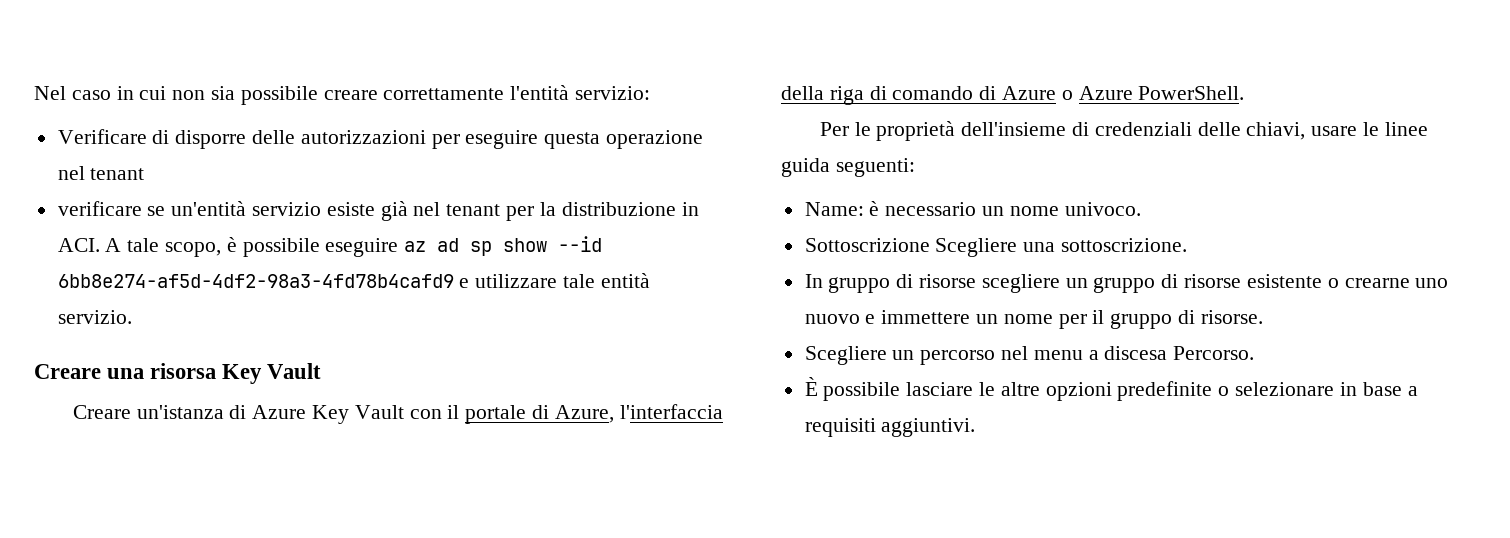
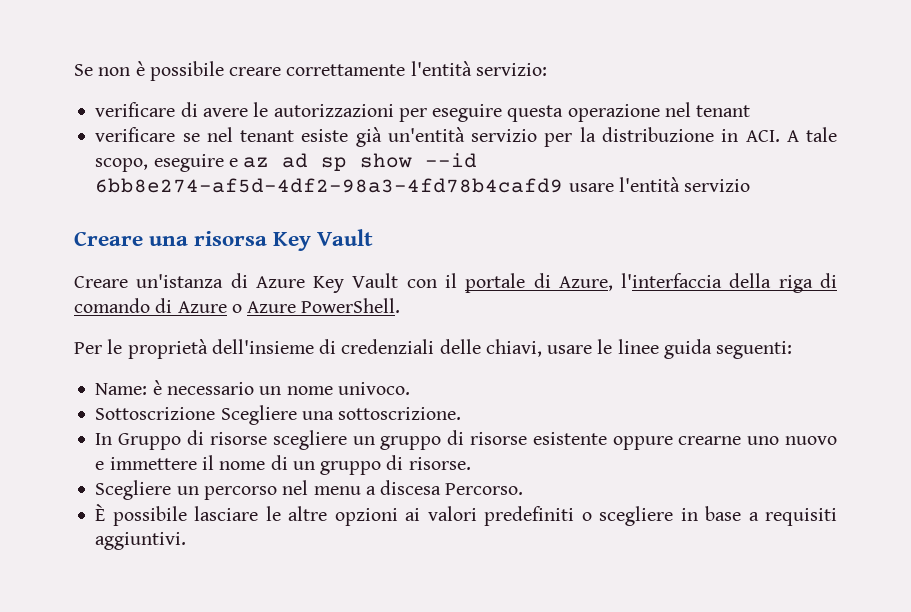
- Nel caso in cui non sia possibile creare correttamente l'entità servizio:
+ Se non è possibile creare correttamente l'entità servizio:
- Verificare di disporre delle autorizzazioni per eseguire questa operazione nel tenant
+ verificare di avere le autorizzazioni per eseguire questa operazione nel tenant
- verificare se un'entità servizio esiste già nel tenant per la distribuzione in ACI. A tale scopo, è possibile eseguire az ad sp show --id 6bb8e274-af5d-4df2-98a3-4fd78b4cafd9 e utilizzare tale entità servizio.
+ verificare se nel tenant esiste già un'entità servizio per la distribuzione in ACI. A tale scopo, eseguire e az ad sp show --id 6bb8e274-af5d-4df2-98a3-4fd78b4cafd9 usare l'entità servizio
- In gruppo di risorse scegliere un gruppo di risorse esistente o crearne uno nuovo e immettere un nome per il gruppo di risorse.
+ In Gruppo di risorse scegliere un gruppo di risorse esistente oppure crearne uno nuovo e immettere il nome di un gruppo di risorse.
- È possibile lasciare le altre opzioni predefinite o selezionare in base a requisiti aggiuntivi.
+ È possibile lasciare le altre opzioni ai valori predefiniti o scegliere in base a requisiti aggiuntivi.

